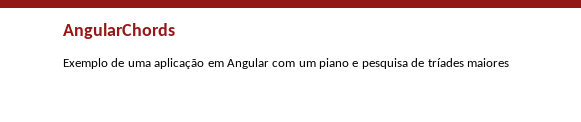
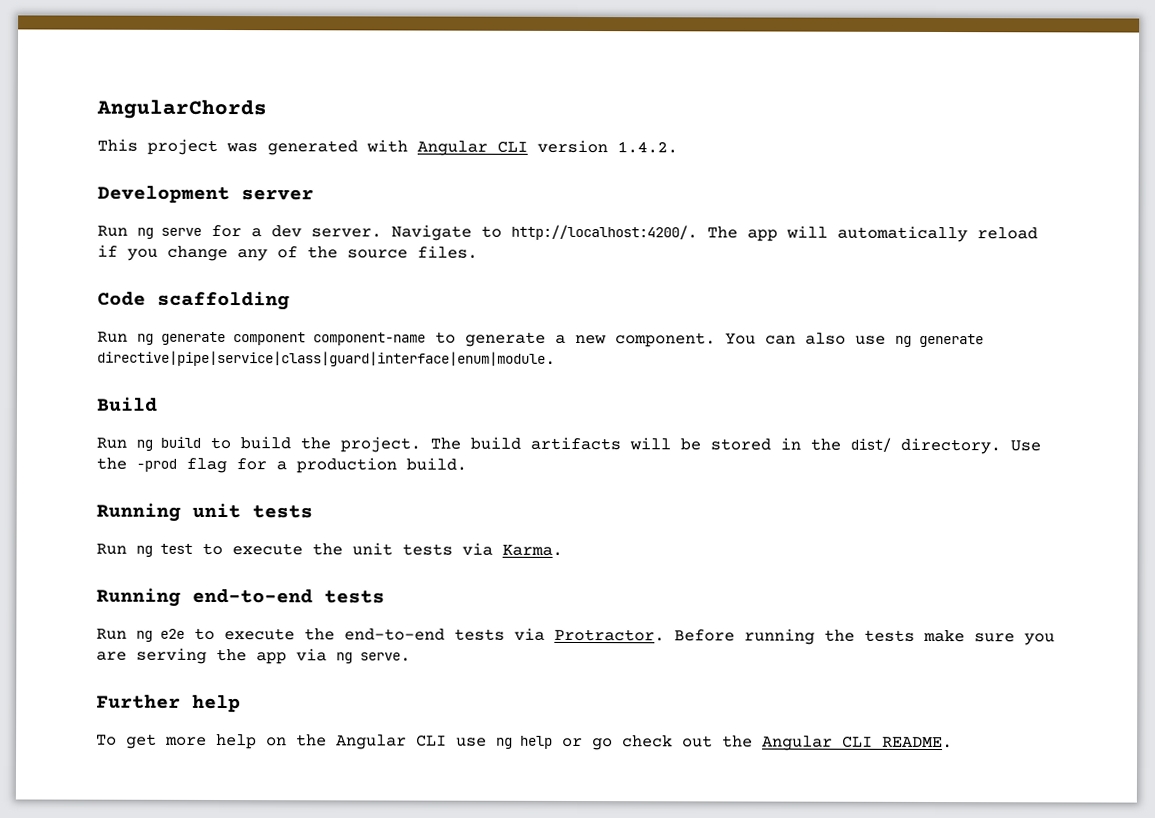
- Exemplo de uma aplicação em Angular com um piano e pesquisa de tríades maiores
+ This project was generated with Angular CLI version 1.4.2.
+ Development server
+ Run ng serve for a dev server. Navigate to http://localhost:4200/. The app will automatically reload if you change any of the source files.
+ Code scaffolding
+ Run ng generate component component-name to generate a new component. You can also use ng generate directive|pipe|service|class|guard|interface|enum|module.
+ Build
+ Run ng build to build the project. The build artifacts will be stored in the dist/ directory. Use the -prod flag for a production build.
+ Running unit tests
+ Run ng test to execute the unit tests via Karma.
+ Running end-to-end tests
+ Run ng e2e to execute the end-to-end tests via Protractor. Before running the tests make sure you are serving the app via ng serve.
+ Further help
+ To get more help on the Angular CLI use ng help or go check out the Angular CLI README.

